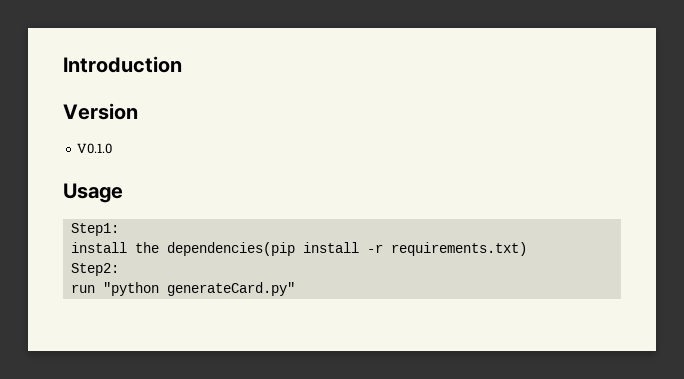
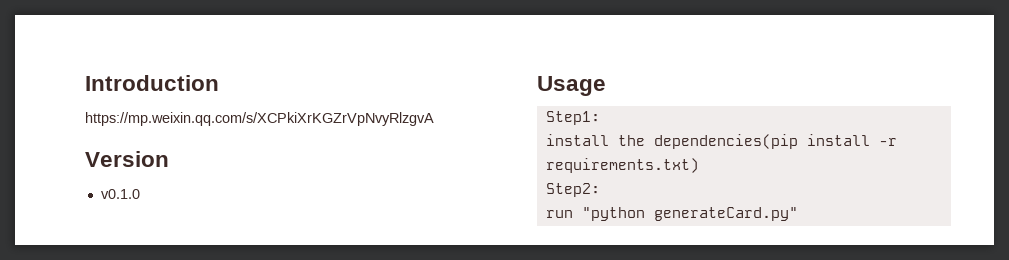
+ https://mp.weixin.qq.com/s/XCPkiXrKGZrVpNvyRlzgvA
- V0.1.0
+ v0.1.0

